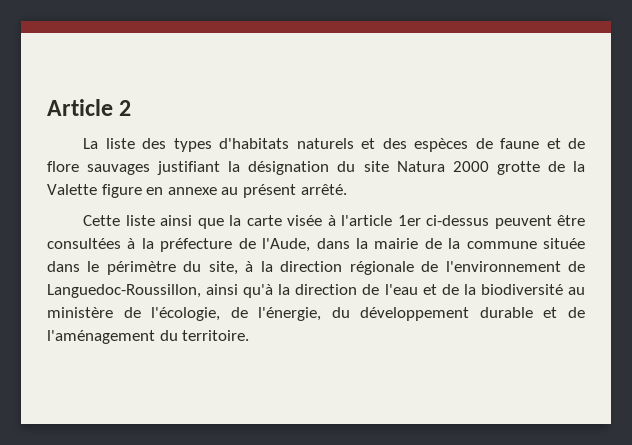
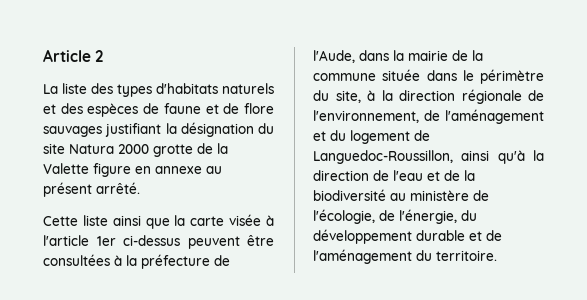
- Cette liste ainsi que la carte visée à l'article 1er ci-dessus peuvent être consultées à la préfecture de l'Aude, dans la mairie de la commune située dans le périmètre du site, à la direction régionale de l'environnement de Languedoc-Roussillon, ainsi qu'à la direction de l'eau et de la biodiversité au ministère de l'écologie, de l'énergie, du développement durable et de l'aménagement du territoire.
+ Cette liste ainsi que la carte visée à l'article 1er ci-dessus peuvent être consultées à la préfecture de l'Aude, dans la mairie de la commune située dans le périmètre du site, à la direction régionale de l'environnement, de l'aménagement et du logement de Languedoc-Roussillon, ainsi qu'à la direction de l'eau et de la biodiversité au ministère de l'écologie, de l'énergie, du développement durable et de l'aménagement du territoire.

